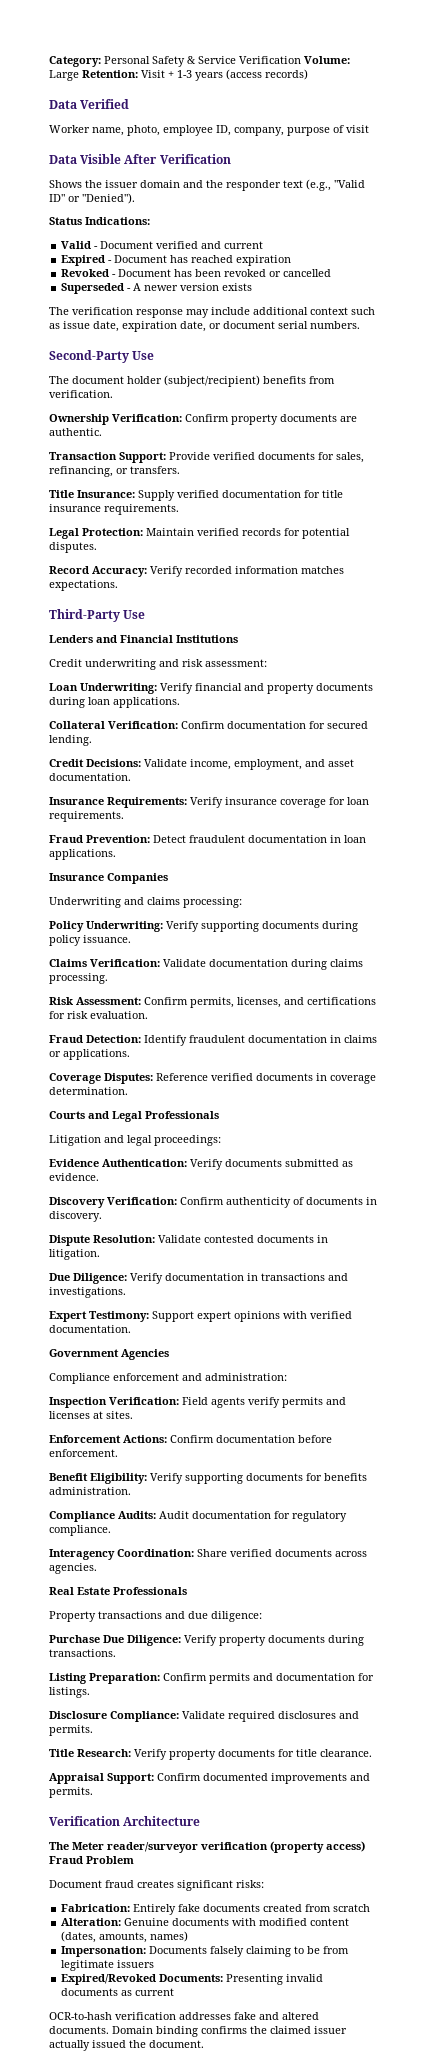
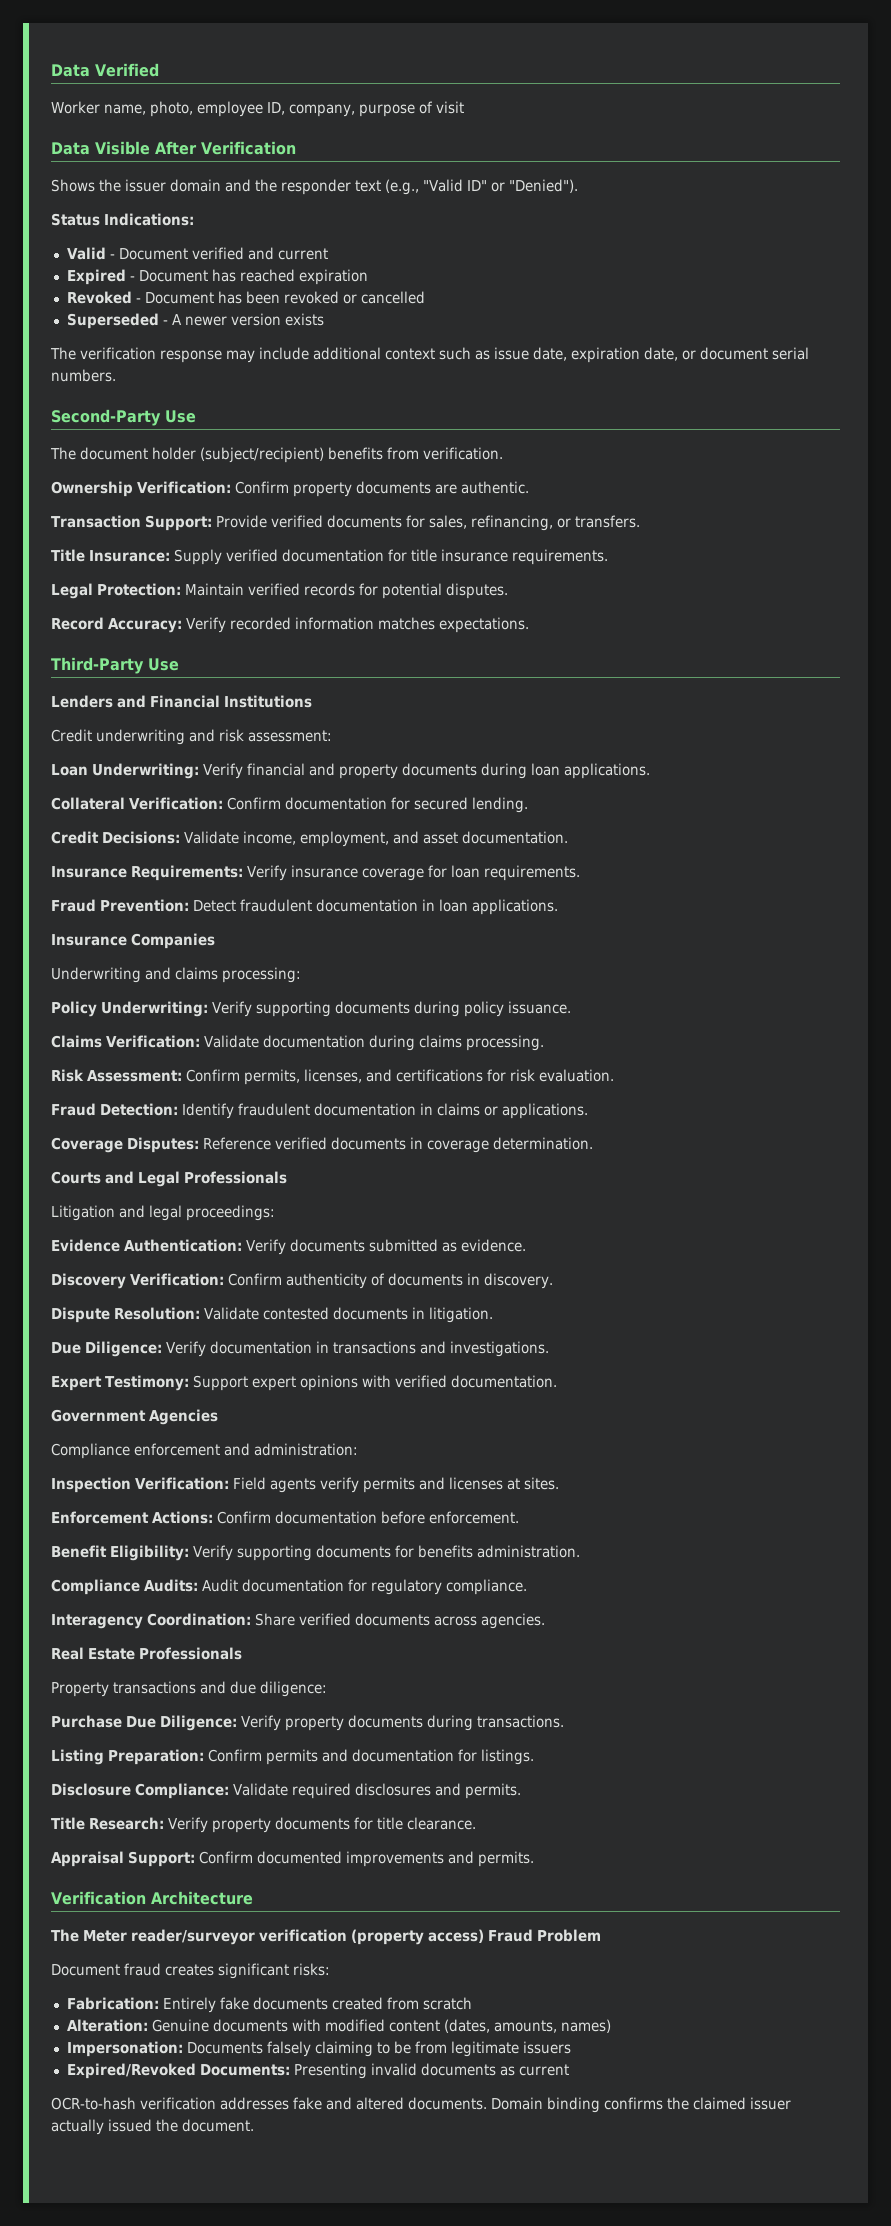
- Category: Personal Safety & Service Verification Volume: Large Retention: Visit + 1-3 years (access records)

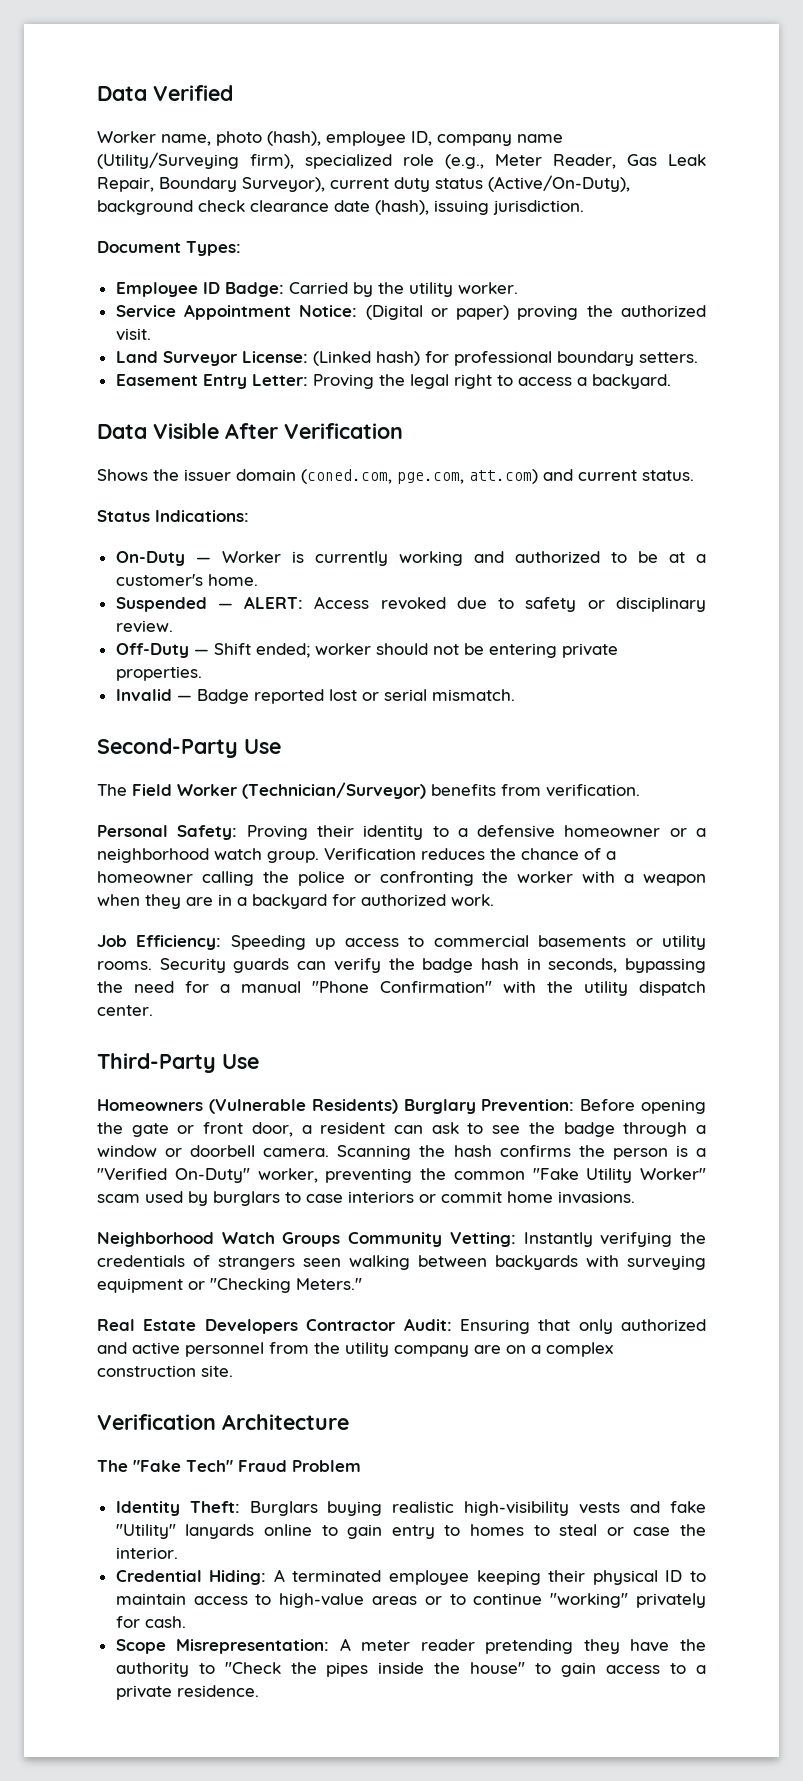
- Worker name, photo, employee ID, company, purpose of visit
+ Worker name, photo (hash), employee ID, company name (Utility/Surveying firm), specialized role (e.g., Meter Reader, Gas Leak Repair, Boundary Surveyor), current duty status (Active/On-Duty), background check clearance date (hash), issuing jurisdiction.
+ Document Types:
+ Employee ID Badge: Carried by the utility worker.
+ Service Appointment Notice: (Digital or paper) proving the authorized visit.
+ Land Surveyor License: (Linked hash) for professional boundary setters.
+ Easement Entry Letter: Proving the legal right to access a backyard.
- Shows the issuer domain and the responder text (e.g., "Valid ID" or "Denied").
+ Shows the issuer domain (coned.com, pge.com, att.com) and current status.
  Status Indications:
- Valid - Document verified and current
- Expired - Document has reached expiration
- Revoked - Document has been revoked or cancelled
- Superseded - A newer version exists
- The verification response may include additional context such as issue date, expiration date, or document serial numbers.
+ On-Duty — Worker is currently working and authorized to be at a customer's home.
+ Suspended — ALERT: Access revoked due to safety or disciplinary review.
+ Off-Duty — Shift ended; worker should not be entering private properties.
+ Invalid — Badge reported lost or serial mismatch.
- The document holder (subject/recipient) benefits from verification.
+ The Field Worker (Technician/Surveyor) benefits from verification.
- Ownership Verification: Confirm property documents are authentic.
- Transaction Support: Provide verified documents for sales, refinancing, or transfers.
- Title Insurance: Supply verified documentation for title insurance requirements.
- Legal Protection: Maintain verified records for potential disputes.
- Record Accuracy: Verify recorded information matches expectations.
+ Personal Safety: Proving their identity to a defensive homeowner or a neighborhood watch group. Verification reduces the chance of a homeowner calling the police or confronting the worker with a weapon when they are in a backyard for authorized work.
+ Job Efficiency: Speeding up access to commercial basements or utility rooms. Security guards can verify the badge hash in seconds, bypassing the need for a manual "Phone Confirmation" with the utility dispatch center.
  Third-Party Use
- Lenders and Financial Institutions
- Credit underwriting and risk assessment:
- Loan Underwriting: Verify financial and property documents during loan applications.
- Collateral Verification: Confirm documentation for secured lending.
- Credit Decisions: Validate income, employment, and asset documentation.
- Insurance Requirements: Verify insurance coverage for loan requirements.
- Fraud Prevention: Detect fraudulent documentation in loan applications.
- Insurance Companies
- Underwriting and claims processing:
- Policy Underwriting: Verify supporting documents during policy issuance.
- Claims Verification: Validate documentation during claims processing.
- Risk Assessment: Confirm permits, licenses, and certifications for risk evaluation.
- Fraud Detection: Identify fraudulent documentation in claims or applications.
- Coverage Disputes: Reference verified documents in coverage determination.
- Courts and Legal Professionals
- Litigation and legal proceedings:
- Evidence Authentication: Verify documents submitted as evidence.
- Discovery Verification: Confirm authenticity of documents in discovery.
- Dispute Resolution: Validate contested documents in litigation.
- Due Diligence: Verify documentation in transactions and investigations.
- Expert Testimony: Support expert opinions with verified documentation.
- Government Agencies
- Compliance enforcement and administration:
- Inspection Verification: Field agents verify permits and licenses at sites.
- Enforcement Actions: Confirm documentation before enforcement.
- Benefit Eligibility: Verify supporting documents for benefits administration.
- Compliance Audits: Audit documentation for regulatory compliance.
- Interagency Coordination: Share verified documents across agencies.
- Real Estate Professionals
- Property transactions and due diligence:
- Purchase Due Diligence: Verify property documents during transactions.
- Listing Preparation: Confirm permits and documentation for listings.
- Disclosure Compliance: Validate required disclosures and permits.
- Title Research: Verify property documents for title clearance.
- Appraisal Support: Confirm documented improvements and permits.
+ Homeowners (Vulnerable Residents) Burglary Prevention: Before opening the gate or front door, a resident can ask to see the badge through a window or doorbell camera. Scanning the hash confirms the person is a "Verified On-Duty" worker, preventing the common "Fake Utility Worker" scam used by burglars to case interiors or commit home invasions.
+ Neighborhood Watch Groups Community Vetting: Instantly verifying the credentials of strangers seen walking between backyards with surveying equipment or "Checking Meters."
+ Real Estate Developers Contractor Audit: Ensuring that only authorized and active personnel from the utility company are on a complex construction site.
  Verification Architecture
- The Meter reader/surveyor verification (property access) Fraud Problem
- Document fraud creates significant risks:
- Fabrication: Entirely fake documents created from scratch
- Alteration: Genuine documents with modified content (dates, amounts, names)
- Impersonation: Documents falsely claiming to be from legitimate issuers
- Expired/Revoked Documents: Presenting invalid documents as current
- OCR-to-hash verification addresses fake and altered documents. Domain binding confirms the claimed issuer actually issued the document.
+ The "Fake Tech" Fraud Problem
+ Identity Theft: Burglars buying realistic high-visibility vests and fake "Utility" lanyards online to gain entry to homes to steal or case the interior.
+ Credential Hiding: A terminated employee keeping their physical ID to maintain access to high-value areas or to continue "working" privately for cash.
+ Scope Misrepresentation: A meter reader pretending they have the authority to "Check the pipes inside the house" to gain access to a private residence.

